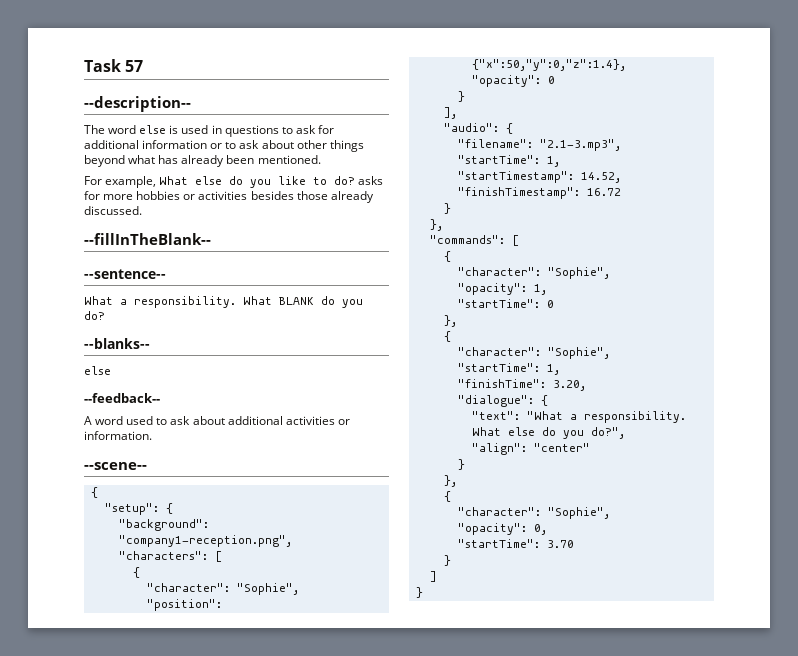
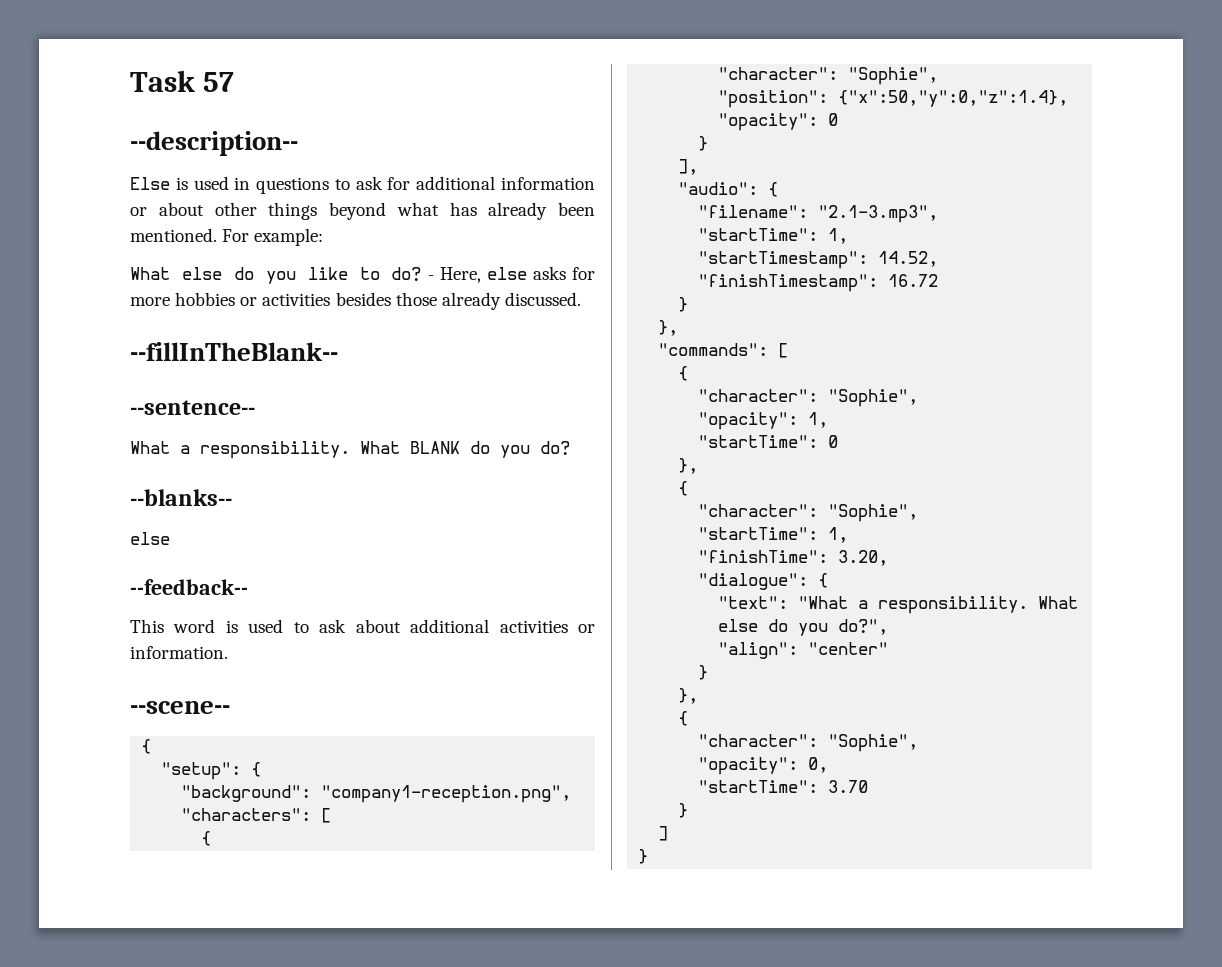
- The word else is used in questions to ask for additional information or to ask about other things beyond what has already been mentioned.
- For example, What else do you like to do? asks for more hobbies or activities besides those already discussed.
+ Else is used in questions to ask for additional information or about other things beyond what has already been mentioned. For example:
+ What else do you like to do? - Here, else asks for more hobbies or activities besides those already discussed.
- A word used to ask about additional activities or information.
+ This word is used to ask about additional activities or information.

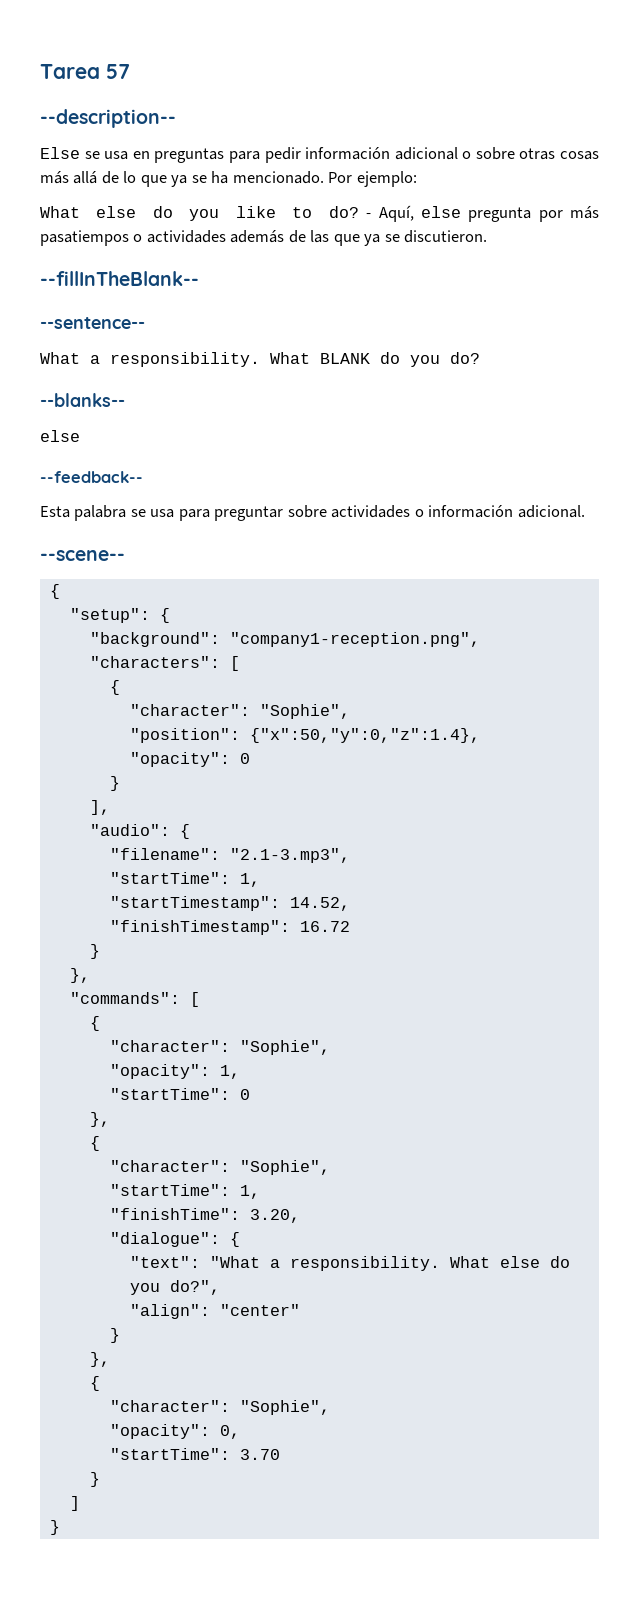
- Task 57
+ Tarea 57
- Else is used in questions to ask for additional information or about other things beyond what has already been mentioned. For example:
+ Else se usa en preguntas para pedir información adicional o sobre otras cosas más allá de lo que ya se ha mencionado. Por ejemplo:
- - Here, else asks for more hobbies or activities besides those already discussed.
+ - Aquí, else pregunta por más pasatiempos o actividades además de las que ya se discutieron.
- This word is used to ask about additional activities or information.
+ Esta palabra se usa para preguntar sobre actividades o información adicional.

